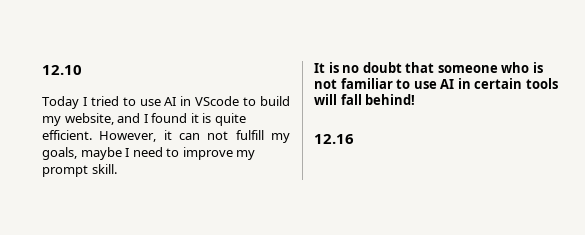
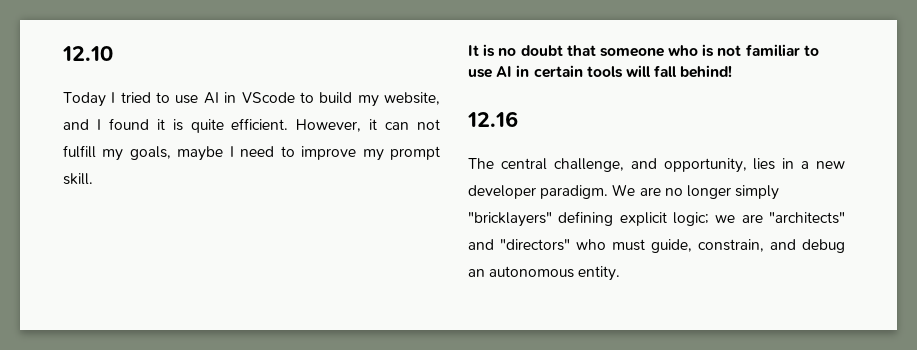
+ The central challenge, and opportunity, lies in a new developer paradigm. We are no longer simply "bricklayers" defining explicit logic; we are "architects" and "directors" who must guide, constrain, and debug an autonomous entity.

